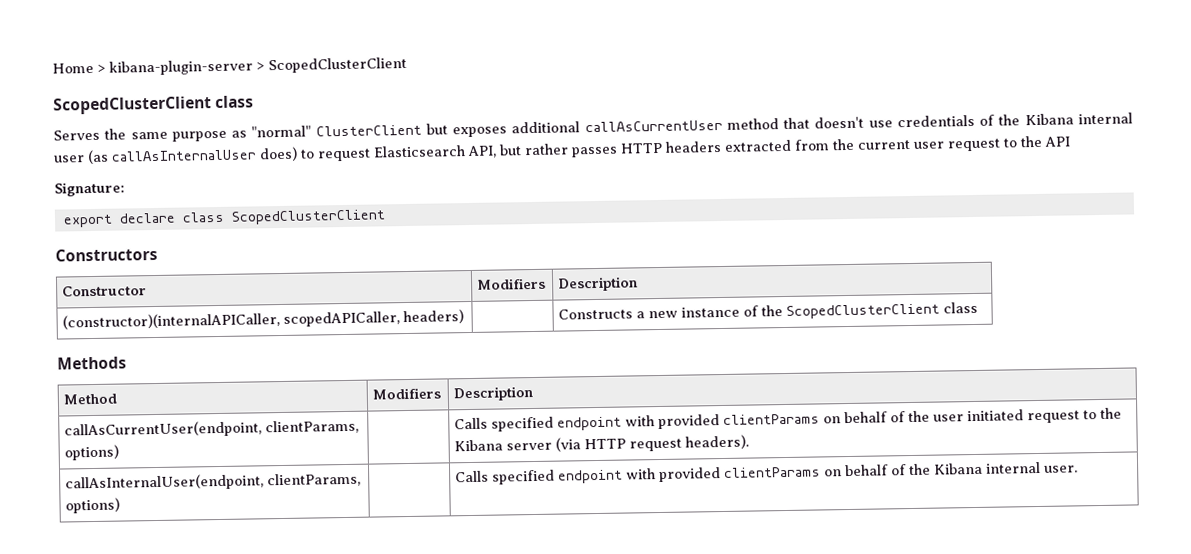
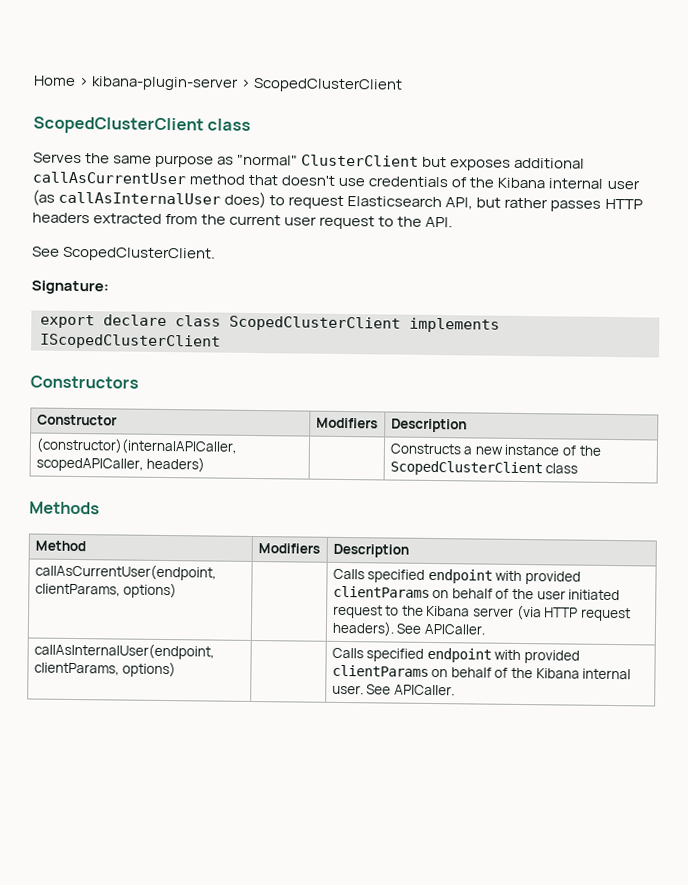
- Serves the same purpose as "normal" ClusterClient but exposes additional callAsCurrentUser method that doesn't use credentials of the Kibana internal user (as callAsInternalUser does) to request Elasticsearch API, but rather passes HTTP headers extracted from the current user request to the API
+ Serves the same purpose as "normal" ClusterClient but exposes additional callAsCurrentUser method that doesn't use credentials of the Kibana internal user (as callAsInternalUser does) to request Elasticsearch API, but rather passes HTTP headers extracted from the current user request to the API.
+ See ScopedClusterClient.
- export declare class ScopedClusterClient
+ export declare class ScopedClusterClient implements IScopedClusterClient
- callAsCurrentUser(endpoint, clientParams, options) | | Calls specified endpoint with provided clientParams on behalf of the user initiated request to the Kibana server (via HTTP request headers).
+ callAsCurrentUser(endpoint, clientParams, options) | | Calls specified endpoint with provided clientParams on behalf of the user initiated request to the Kibana server (via HTTP request headers). See APICaller.
- callAsInternalUser(endpoint, clientParams, options) | | Calls specified endpoint with provided clientParams on behalf of the Kibana internal user.
+ callAsInternalUser(endpoint, clientParams, options) | | Calls specified endpoint with provided clientParams on behalf of the Kibana internal user. See APICaller.

